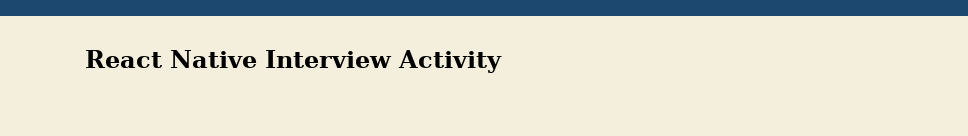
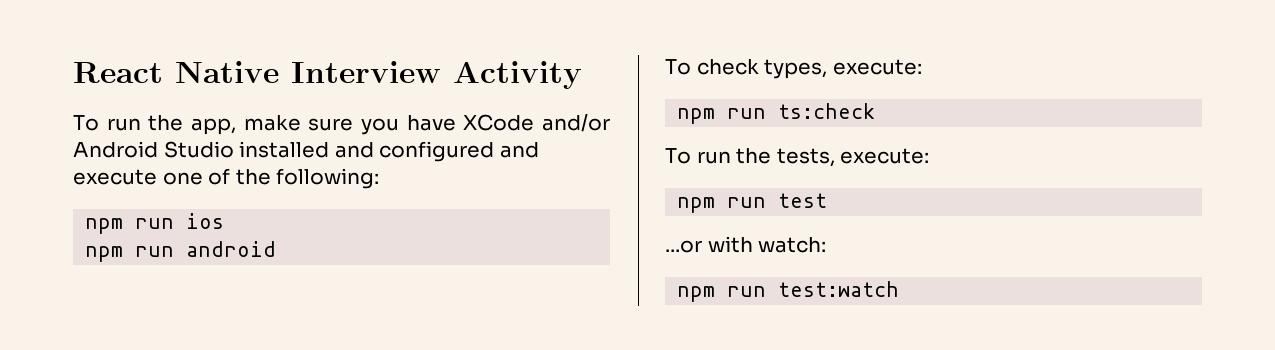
+ To run the app, make sure you have XCode and/or Android Studio installed and configured and execute one of the following:
+ npm run ios
+ npm run android
+ To check types, execute:
+ npm run ts:check
+ To run the tests, execute:
+ npm run test
+ ...or with watch:
+ npm run test:watch

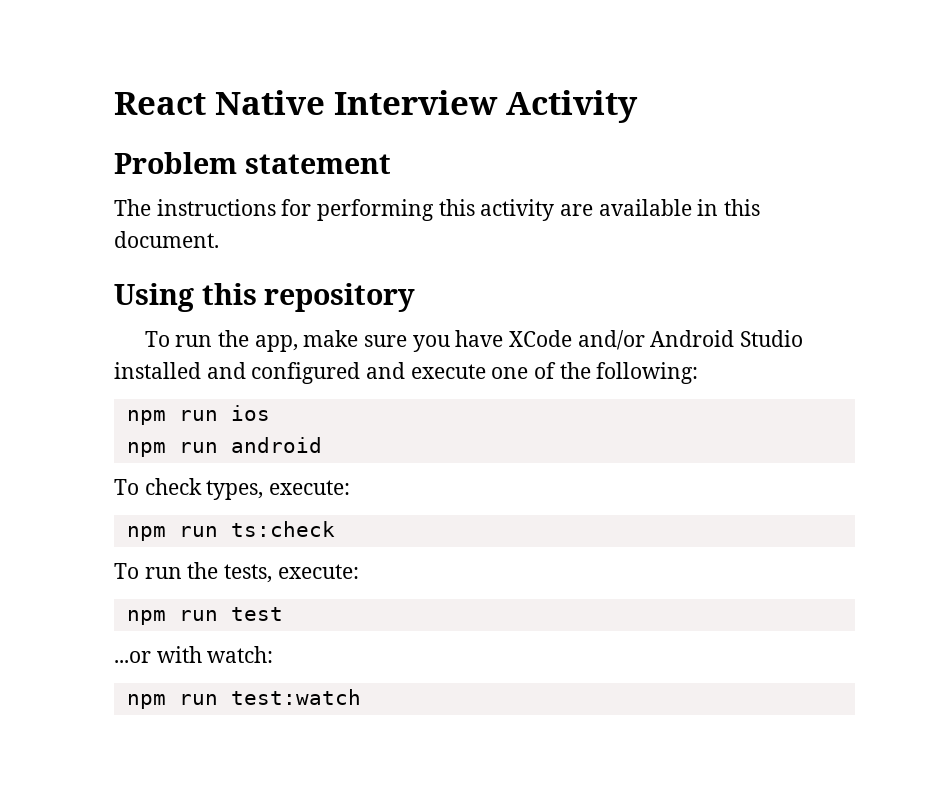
+ Problem statement
+ The instructions for performing this activity are available in this document.
+ Using this repository

